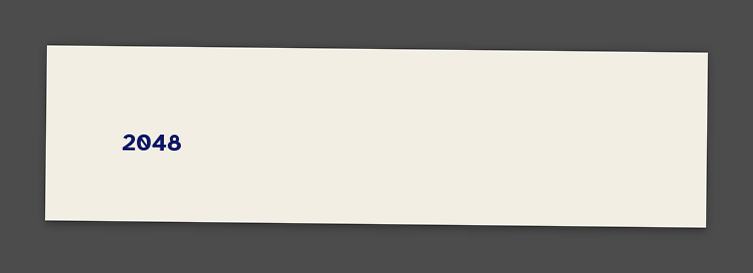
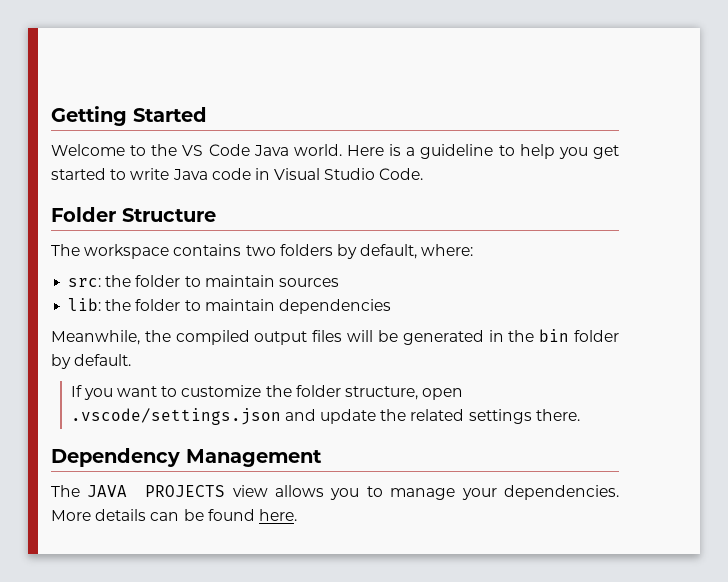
- 2048
+ Getting Started
+ Welcome to the VS Code Java world. Here is a guideline to help you get started to write Java code in Visual Studio Code.
+ Folder Structure
+ The workspace contains two folders by default, where:
+ src: the folder to maintain sources
+ lib: the folder to maintain dependencies
+ Meanwhile, the compiled output files will be generated in the bin folder by default.
+ If you want to customize the folder structure, open .vscode/settings.json and update the related settings there.
+ Dependency Management
+ The JAVA PROJECTS view allows you to manage your dependencies. More details can be found here.

